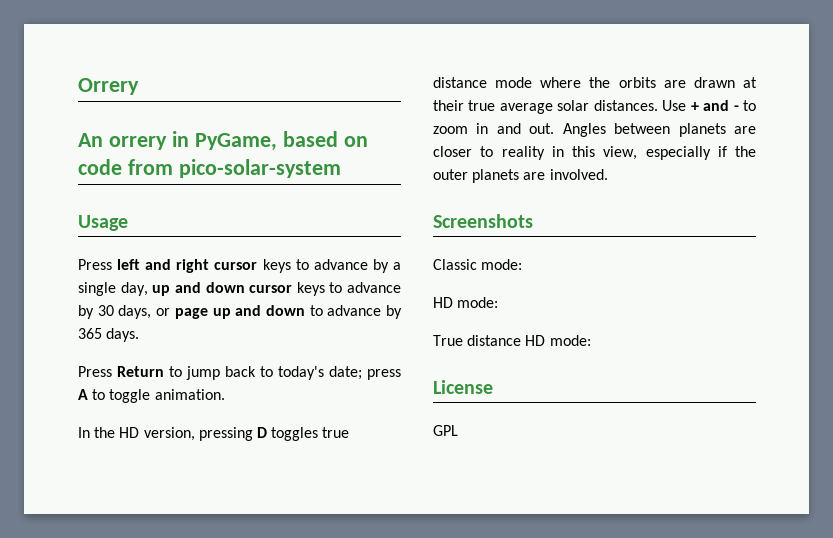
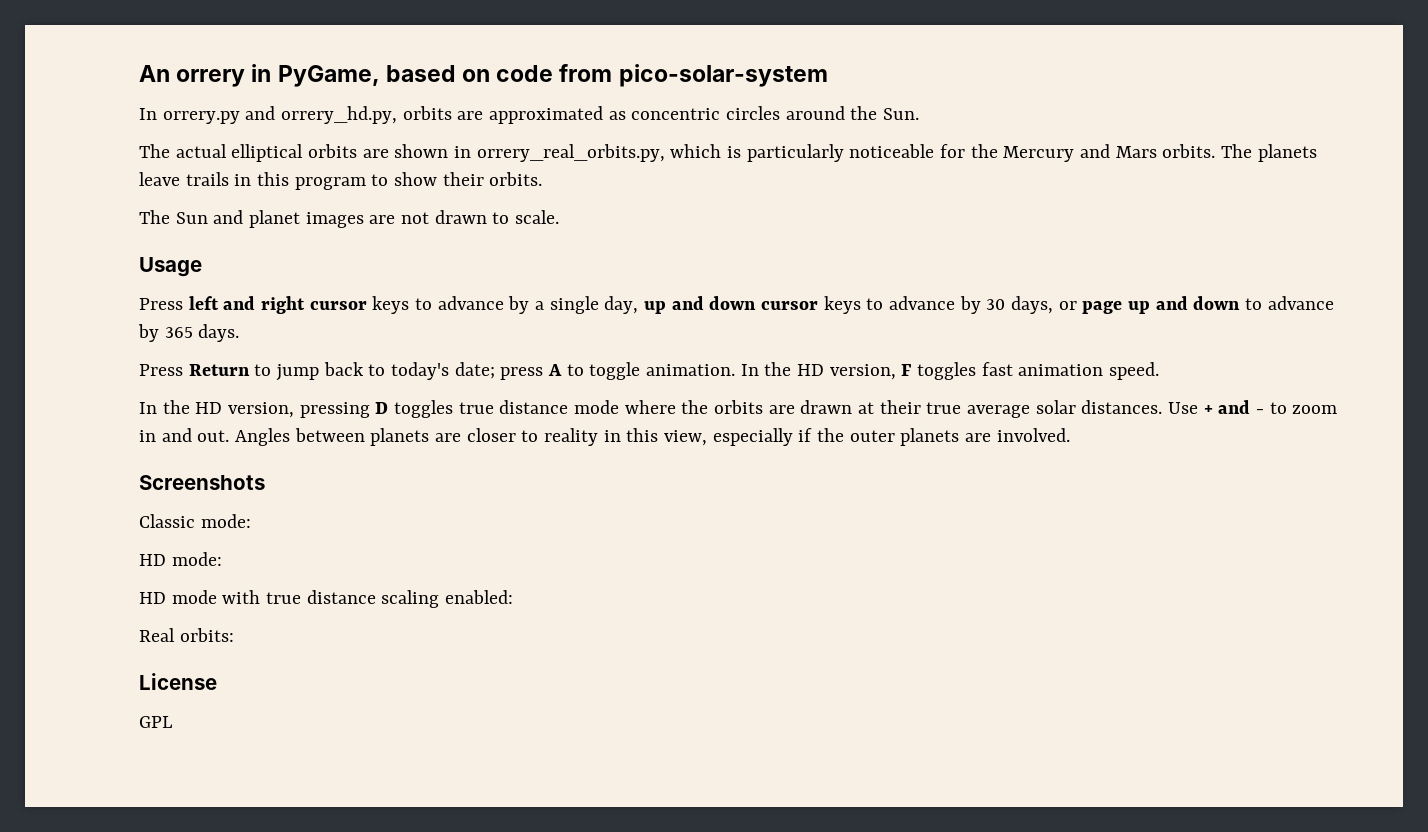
- Orrery
+ In orrery.py and orrery_hd.py, orbits are approximated as concentric circles around the Sun.
+ The actual elliptical orbits are shown in orrery_real_orbits.py, which is particularly noticeable for the Mercury and Mars orbits. The planets leave trails in this program to show their orbits.
+ The Sun and planet images are not drawn to scale.
+ In the HD version, F toggles fast animation speed.
- True distance HD mode:
+ HD mode with true distance scaling enabled:
+ Real orbits:

